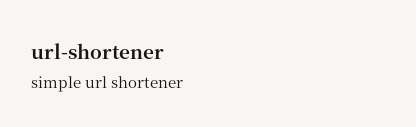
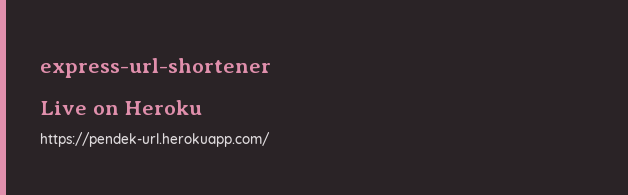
- url-shortener
- simple url shortener
+ express-url-shortener
+ Live on Heroku
+ https://pendek-url.herokuapp.com/

